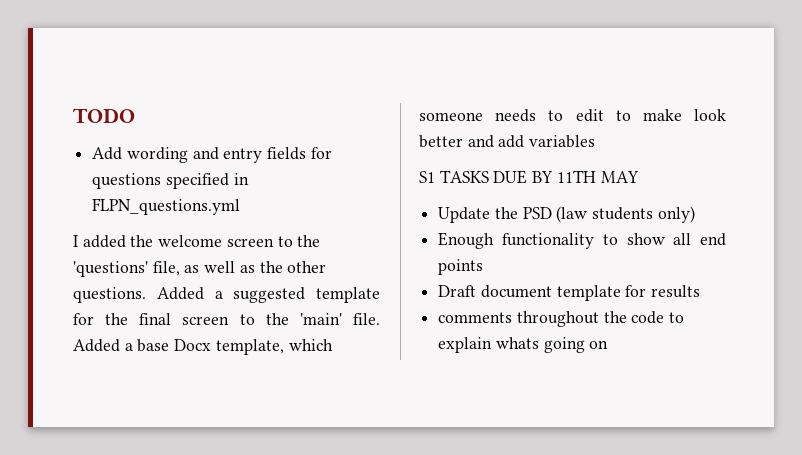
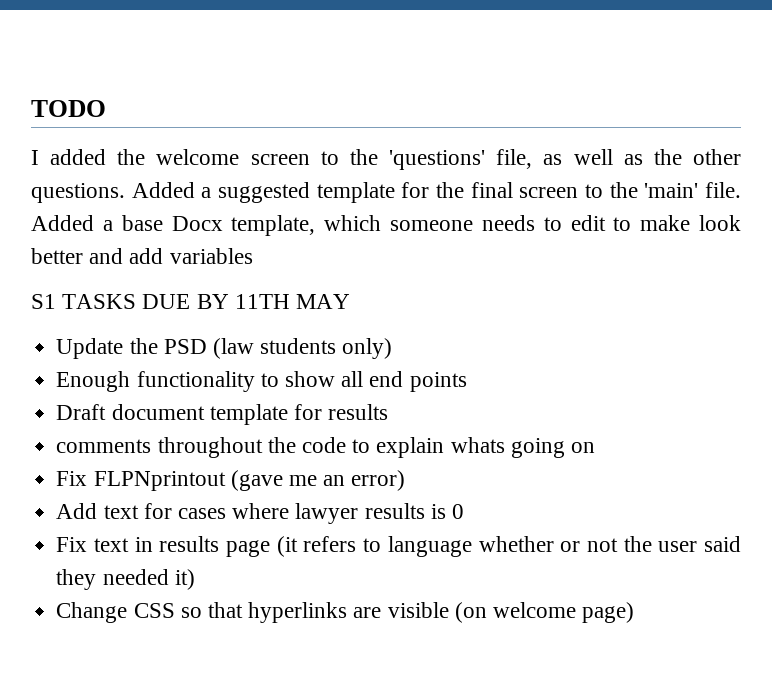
- Add wording and entry fields for questions specified in FLPN_questions.yml
+ Fix FLPNprintout (gave me an error)
+ Add text for cases where lawyer results is 0
+ Fix text in results page (it refers to language whether or not the user said they needed it)
+ Change CSS so that hyperlinks are visible (on welcome page)

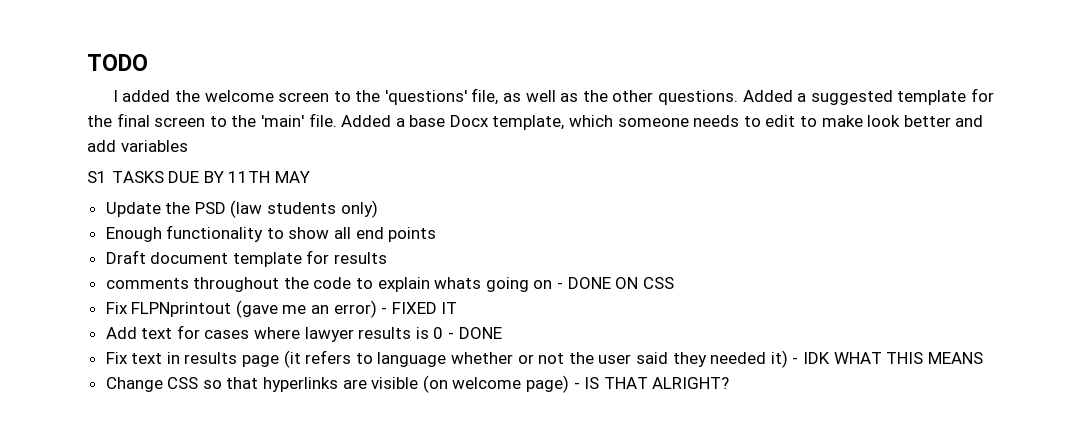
- comments throughout the code to explain whats going on
+ comments throughout the code to explain whats going on - DONE ON CSS
- Fix FLPNprintout (gave me an error)
+ Fix FLPNprintout (gave me an error) - FIXED IT
- Add text for cases where lawyer results is 0
+ Add text for cases where lawyer results is 0 - DONE
- Fix text in results page (it refers to language whether or not the user said they needed it)
+ Fix text in results page (it refers to language whether or not the user said they needed it) - IDK WHAT THIS MEANS
- Change CSS so that hyperlinks are visible (on welcome page)
+ Change CSS so that hyperlinks are visible (on welcome page) - IS THAT ALRIGHT?

